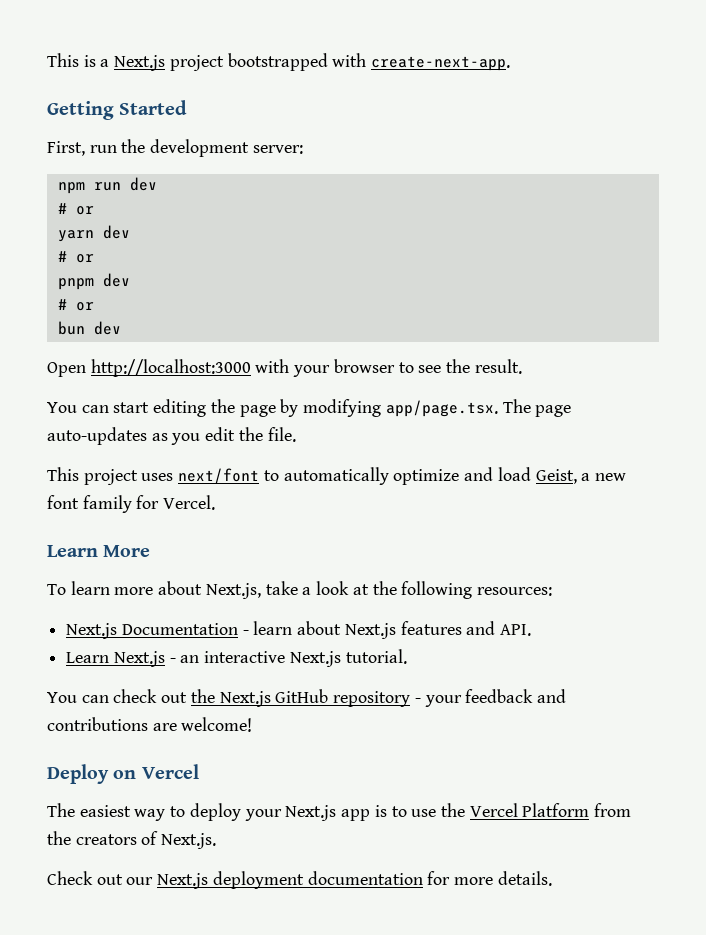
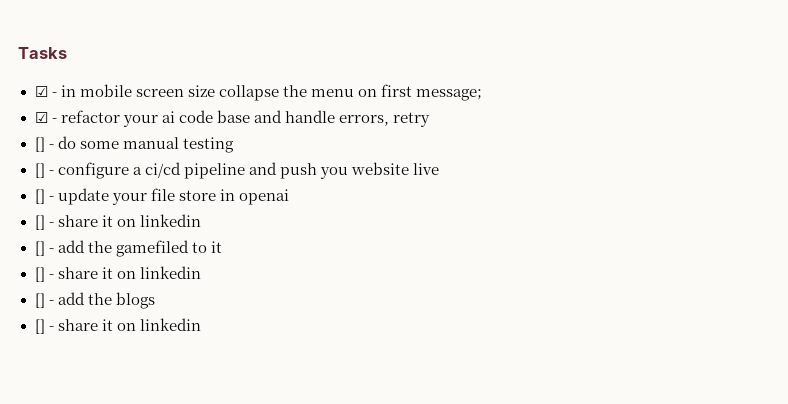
- This is a Next.js project bootstrapped with create-next-app.
- Getting Started
- First, run the development server:
- npm run dev
- # or
- yarn dev
- # or
- pnpm dev
- # or
- bun dev
- Open http://localhost:3000 with your browser to see the result.
- You can start editing the page by modifying app/page.tsx. The page auto-updates as you edit the file.
- This project uses next/font to automatically optimize and load Geist, a new font family for Vercel.
- Learn More
- To learn more about Next.js, take a look at the following resources:
- Next.js Documentation - learn about Next.js features and API.
- Learn Next.js - an interactive Next.js tutorial.
- You can check out the Next.js GitHub repository - your feedback and contributions are welcome!
- Deploy on Vercel
- The easiest way to deploy your Next.js app is to use the Vercel Platform from the creators of Next.js.
- Check out our Next.js deployment documentation for more details.
+ Tasks
+ ☑ - in mobile screen size collapse the menu on first message;
+ ☑ - refactor your ai code base and handle errors, retry
+ [] - do some manual testing
+ [] - configure a ci/cd pipeline and push you website live
+ [] - update your file store in openai
+ [] - share it on linkedin
+ [] - add the gamefiled to it
+ [] - share it on linkedin
+ [] - add the blogs
+ [] - share it on linkedin

